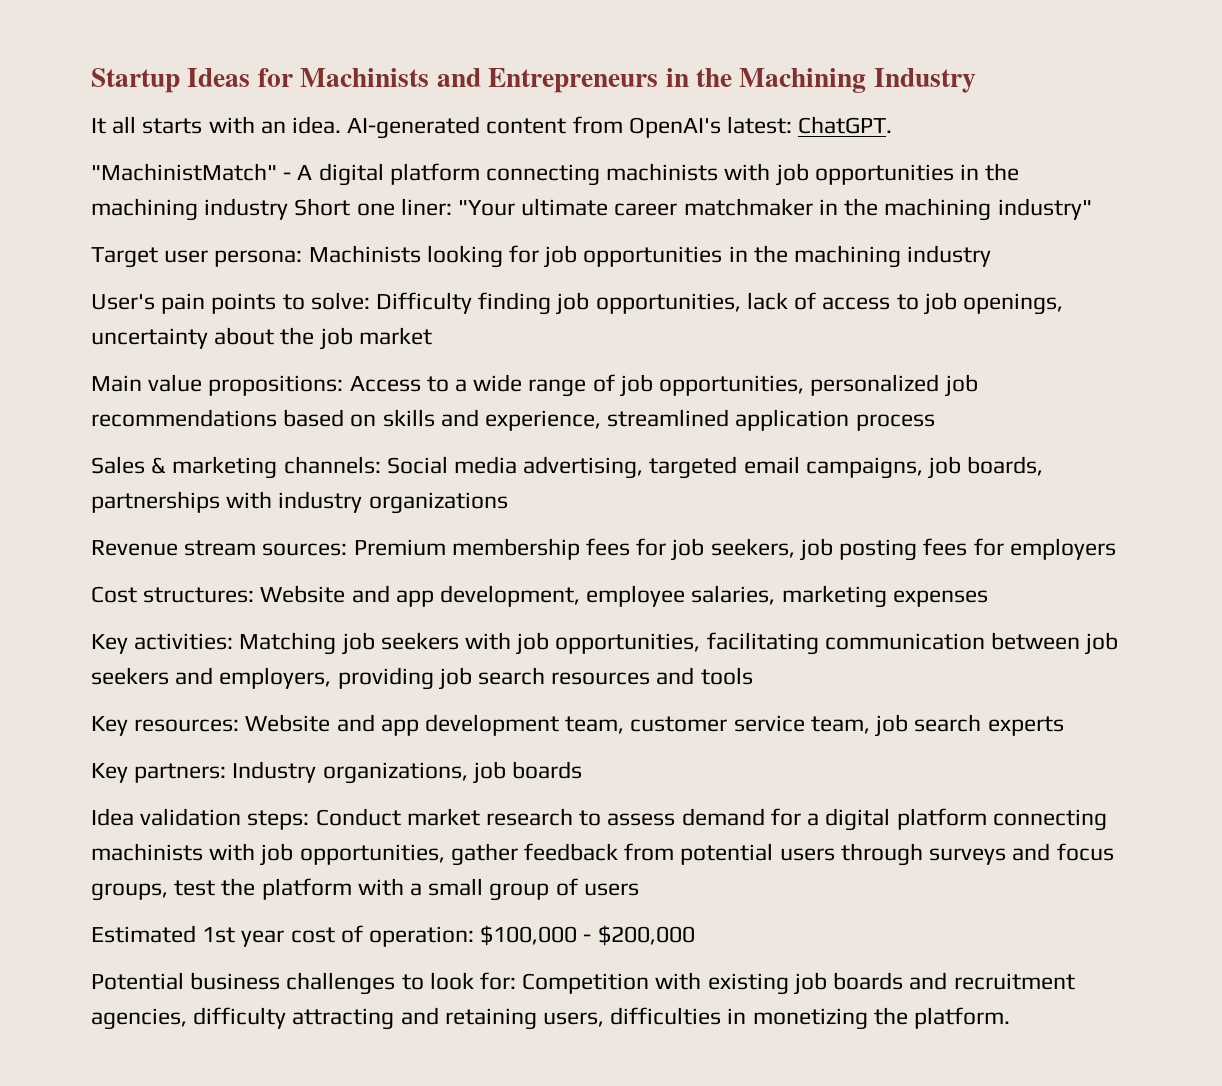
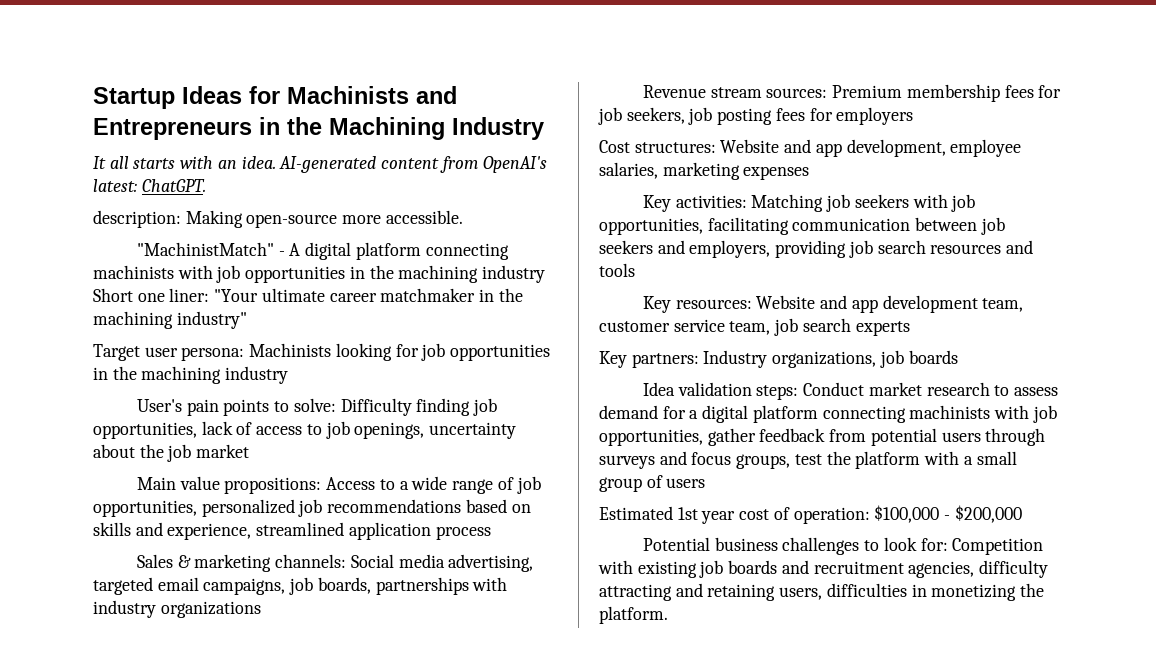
+ description: Making open-source more accessible.

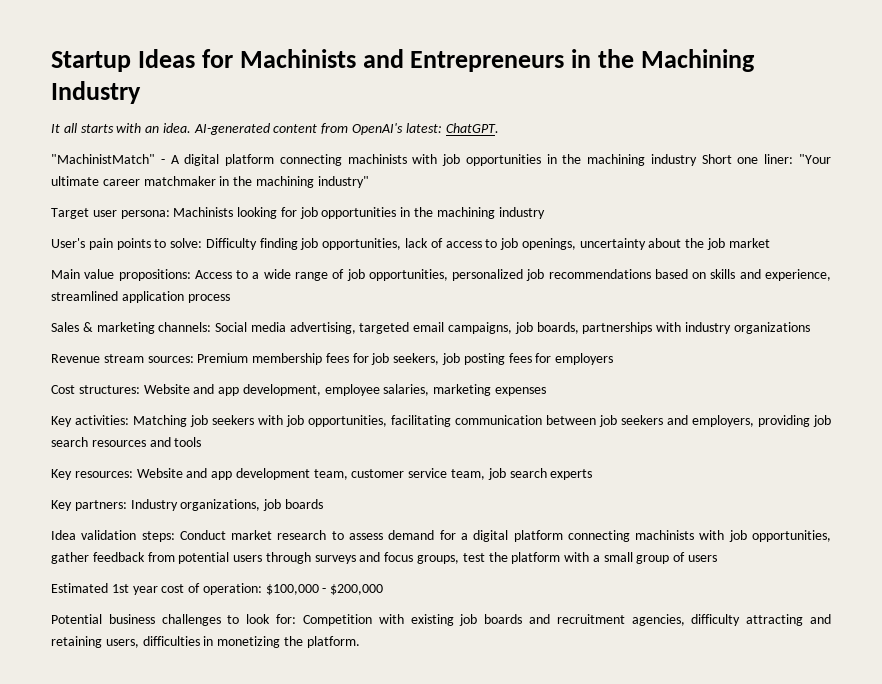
- description: Making open-source more accessible.

